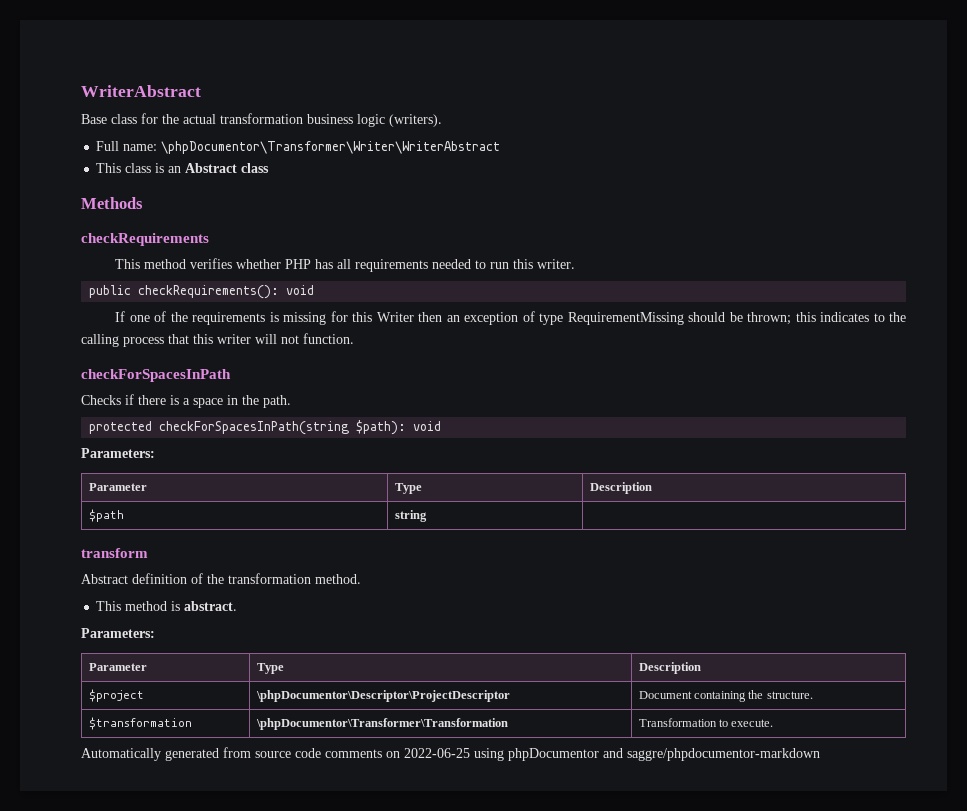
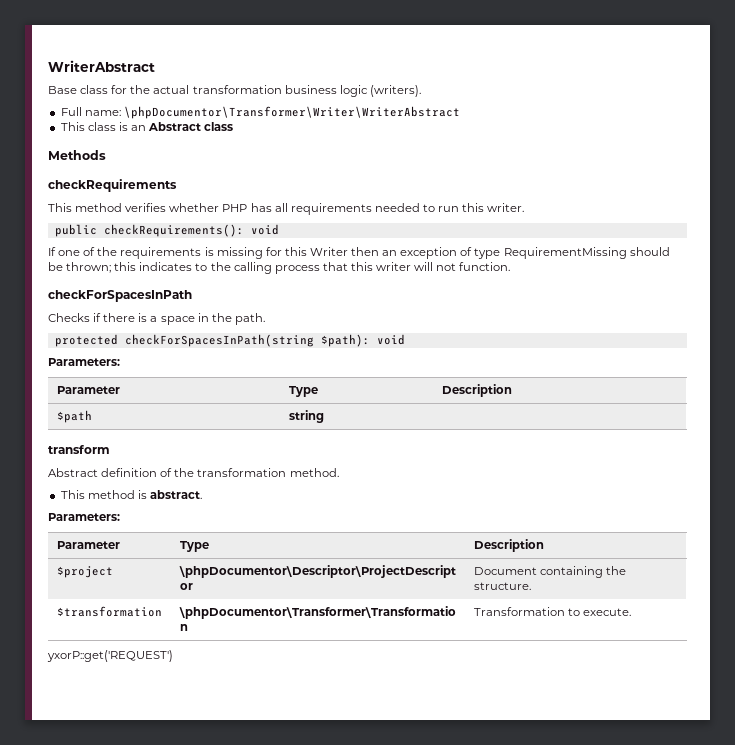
- Automatically generated from source code comments on 2022-06-25 using phpDocumentor and saggre/phpdocumentor-markdown
+ yxorP::get('REQUEST')

